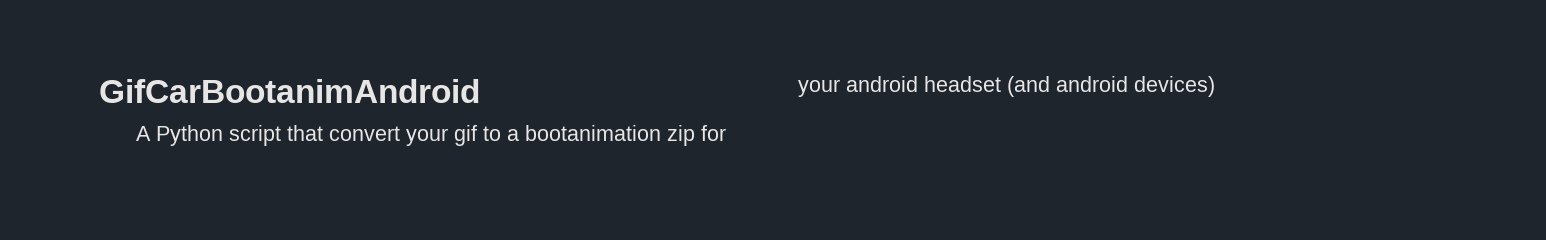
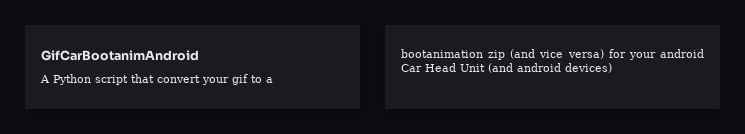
- A Python script that convert your gif to a bootanimation zip for your android headset (and android devices)
+ A Python script that convert your gif to a bootanimation zip (and vice versa) for your android Car Head Unit (and android devices)

